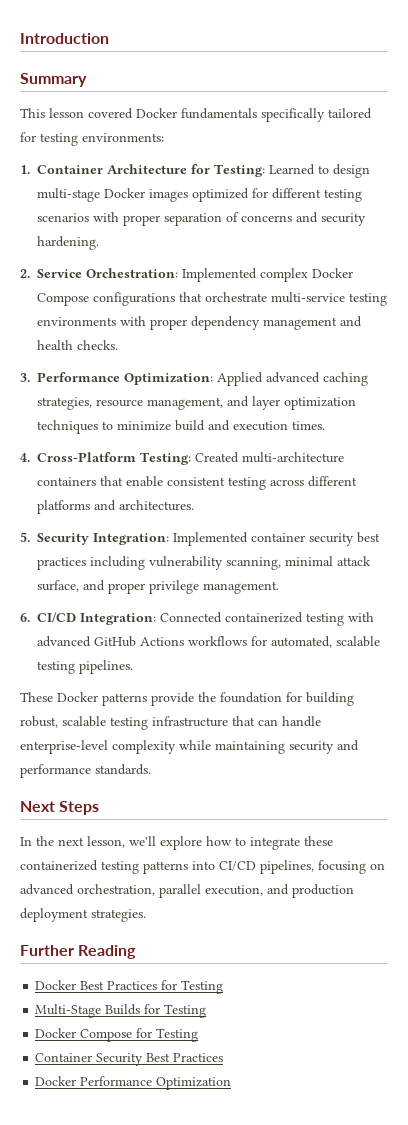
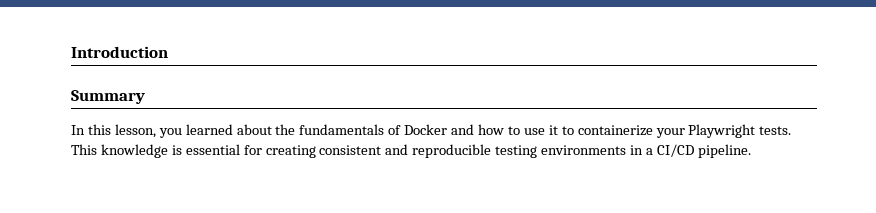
- This lesson covered Docker fundamentals specifically tailored for testing environments:
- 1. Container Architecture for Testing: Learned to design multi-stage Docker images optimized for different testing scenarios with proper separation of concerns and security hardening.
- 2. Service Orchestration: Implemented complex Docker Compose configurations that orchestrate multi-service testing environments with proper dependency management and health checks.
- 3. Performance Optimization: Applied advanced caching strategies, resource management, and layer optimization techniques to minimize build and execution times.
- 4. Cross-Platform Testing: Created multi-architecture containers that enable consistent testing across different platforms and architectures.
- 5. Security Integration: Implemented container security best practices including vulnerability scanning, minimal attack surface, and proper privilege management.
- 6. CI/CD Integration: Connected containerized testing with advanced GitHub Actions workflows for automated, scalable testing pipelines.
- These Docker patterns provide the foundation for building robust, scalable testing infrastructure that can handle enterprise-level complexity while maintaining security and performance standards.
- Next Steps
- In the next lesson, we'll explore how to integrate these containerized testing patterns into CI/CD pipelines, focusing on advanced orchestration, parallel execution, and production deployment strategies.
- Further Reading
- Docker Best Practices for Testing
- Multi-Stage Builds for Testing
- Docker Compose for Testing
- Container Security Best Practices
- Docker Performance Optimization
+ In this lesson, you learned about the fundamentals of Docker and how to use it to containerize your Playwright tests. This knowledge is essential for creating consistent and reproducible testing environments in a CI/CD pipeline.

